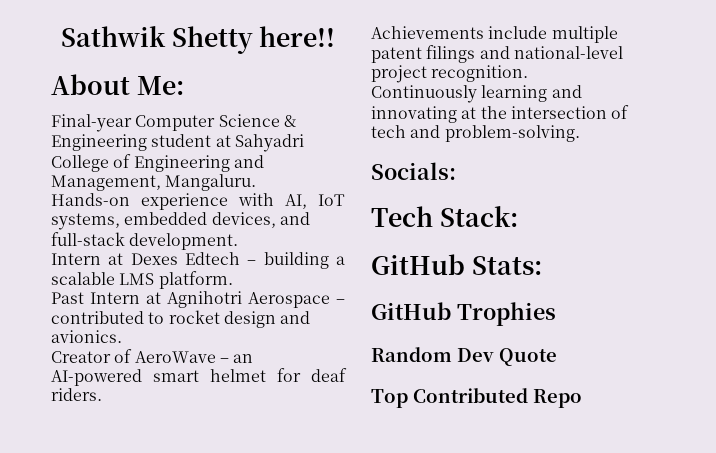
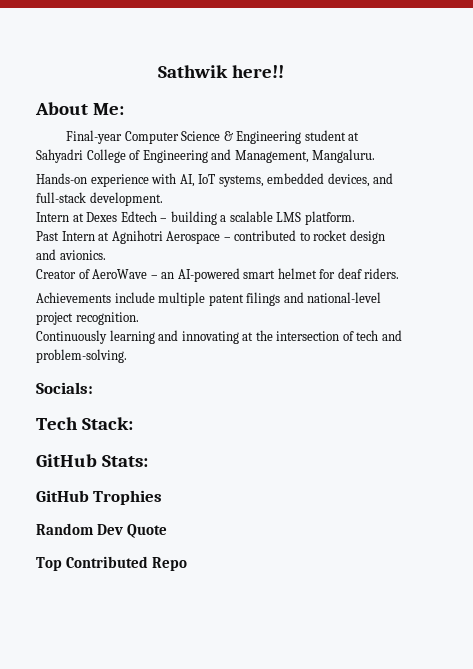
- Sathwik Shetty here!!
+ Sathwik here!!

